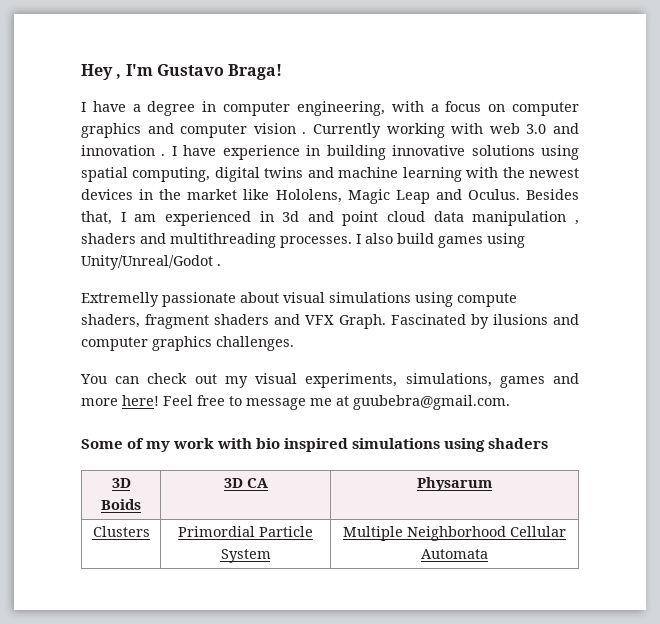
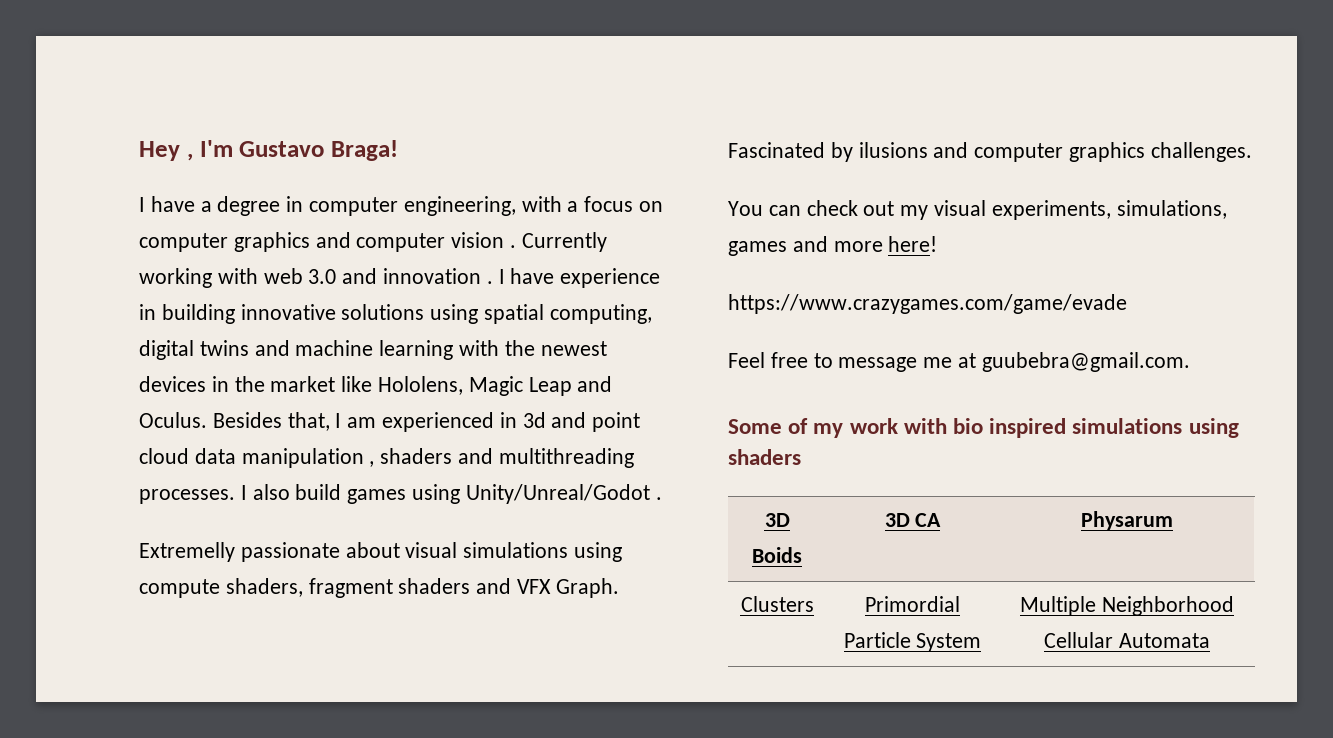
- You can check out my visual experiments, simulations, games and more here! Feel free to message me at guubebra@gmail.com.
+ You can check out my visual experiments, simulations, games and more here!
+ https://www.crazygames.com/game/evade
+ Feel free to message me at guubebra@gmail.com.

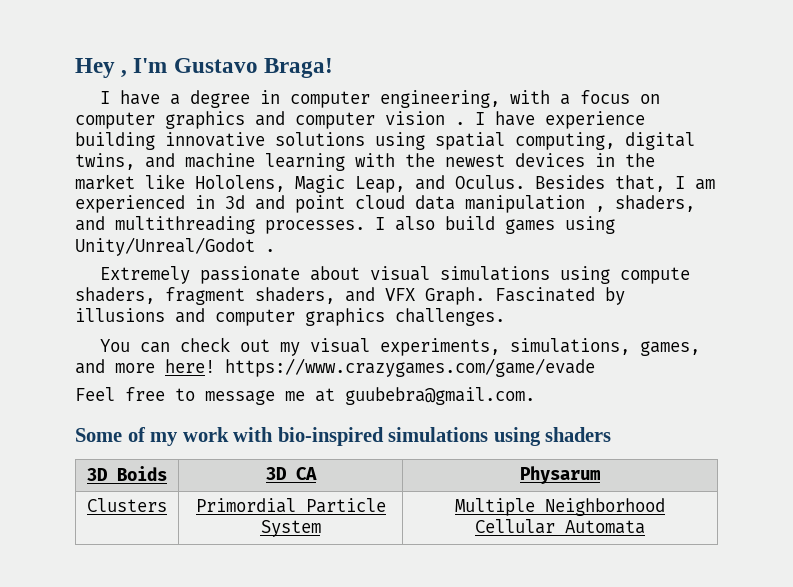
- Currently working with web 3.0 and innovation .
- I have experience in building innovative solutions using spatial computing, digital twins and machine learning with the newest devices in the market like Hololens, Magic Leap and Oculus.
+ I have experience building innovative solutions using spatial computing, digital twins, and machine learning with the newest devices in the market like Hololens, Magic Leap, and Oculus.
- Besides that, I am experienced in 3d and point cloud data manipulation , shaders and multithreading processes.
+ Besides that, I am experienced in 3d and point cloud data manipulation , shaders, and multithreading processes.
- Extremelly passionate about visual simulations using compute shaders, fragment shaders and VFX Graph.
+ Extremely passionate about visual simulations using compute shaders, fragment shaders, and VFX Graph.
- Fascinated by ilusions and computer graphics challenges.
+ Fascinated by illusions and computer graphics challenges.
- You can check out my visual experiments, simulations, games and more here!
- https://www.crazygames.com/game/evade
+ You can check out my visual experiments, simulations, games, and more here! https://www.crazygames.com/game/evade
- Some of my work with bio inspired simulations using shaders
+ Some of my work with bio-inspired simulations using shaders

